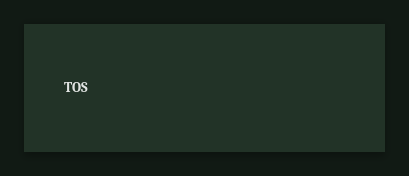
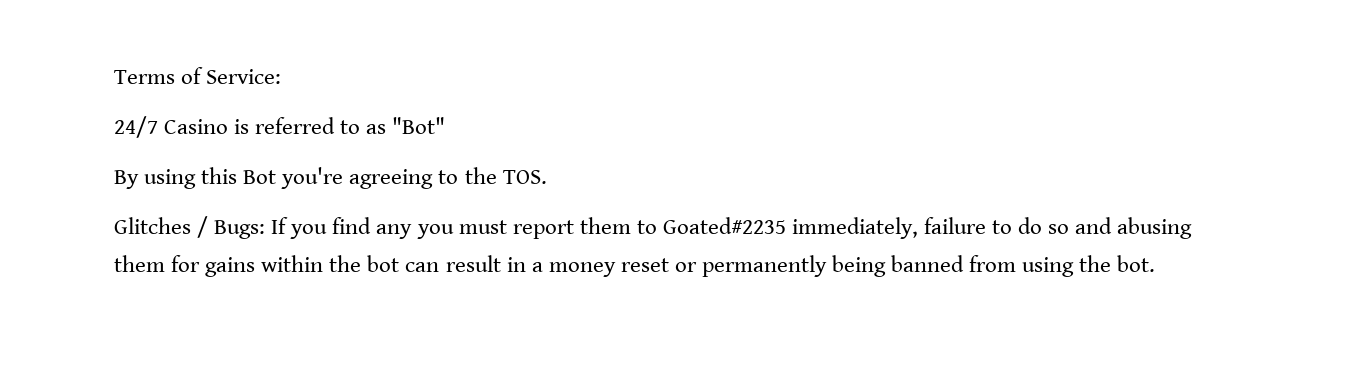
- TOS
+ Terms of Service:
+ 24/7 Casino is referred to as "Bot"
+ By using this Bot you're agreeing to the TOS.
+ Glitches / Bugs: If you find any you must report them to Goated#2235 immediately, failure to do so and abusing them for gains within the bot can result in a money reset or permanently being banned from using the bot.

